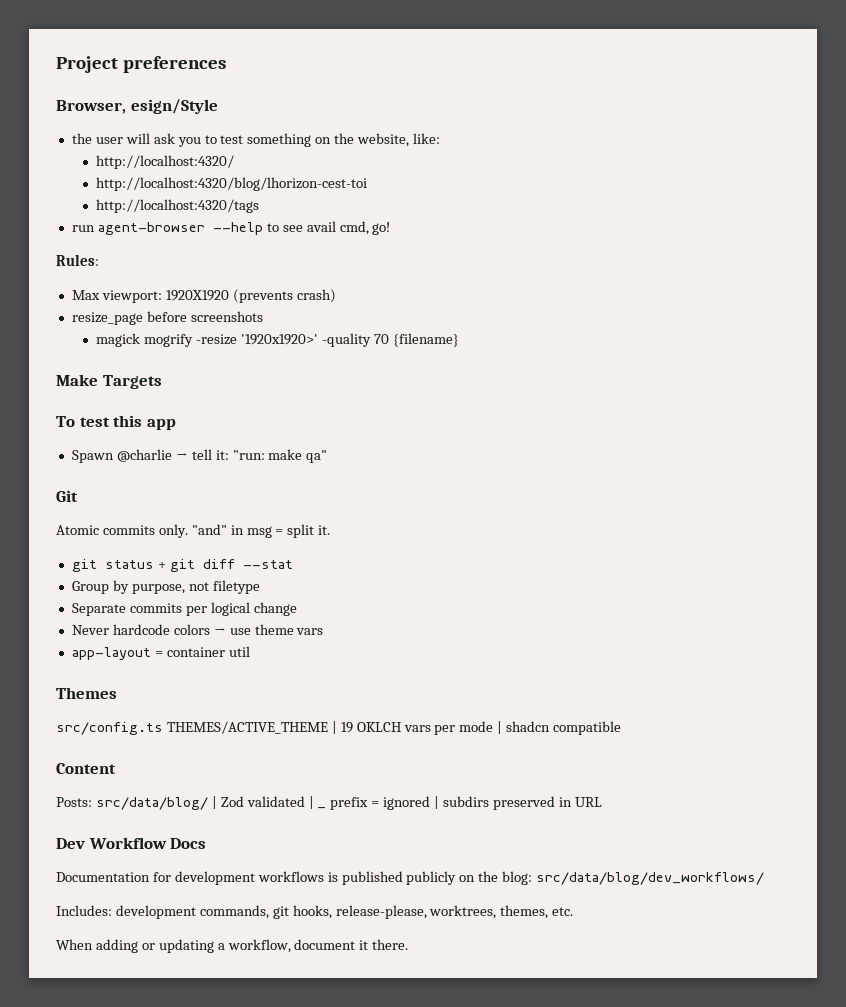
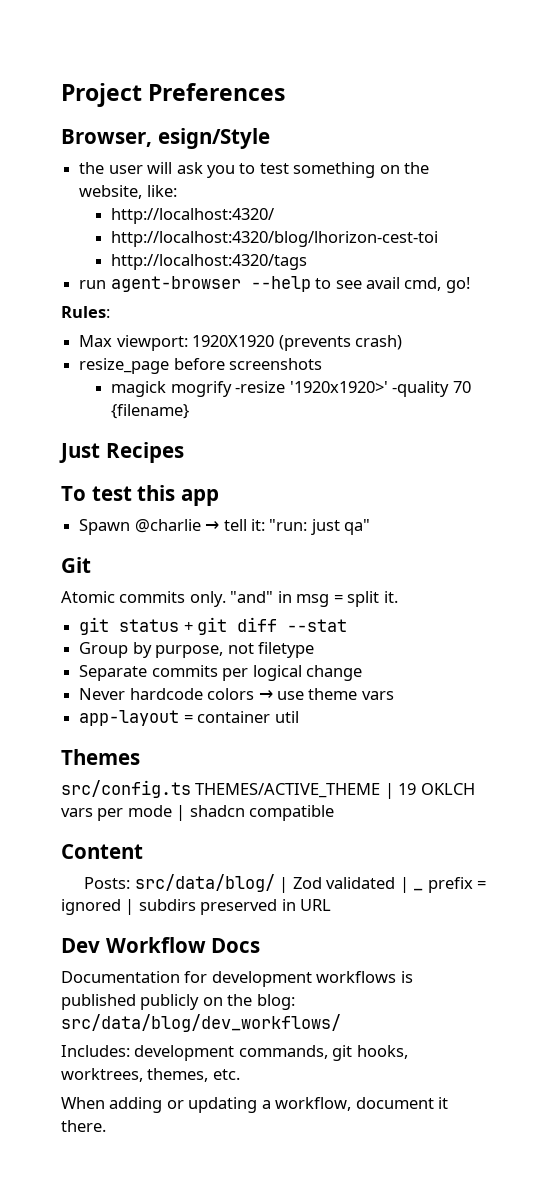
- Project preferences
+ Project Preferences
- Make Targets
+ Just Recipes
- Spawn @charlie → tell it: "run: make qa"
+ Spawn @charlie → tell it: "run: just qa"
- Includes: development commands, git hooks, release-please, worktrees, themes, etc.
+ Includes: development commands, git hooks, worktrees, themes, etc.

